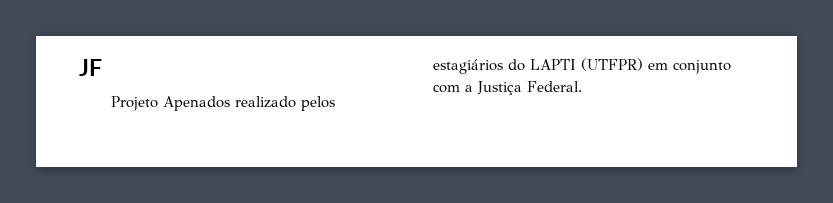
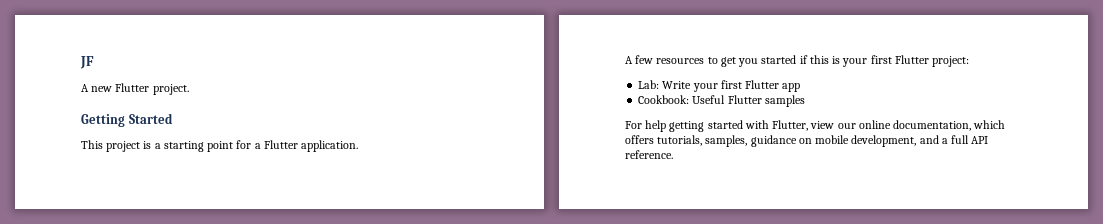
- Projeto Apenados realizado pelos estagiários do LAPTI (UTFPR) em conjunto com a Justiça Federal.
+ A new Flutter project.
+ Getting Started
+ This project is a starting point for a Flutter application.
+ A few resources to get you started if this is your first Flutter project:
+ Lab: Write your first Flutter app
+ Cookbook: Useful Flutter samples
+ For help getting started with Flutter, view our online documentation, which offers tutorials, samples, guidance on mobile development, and a full API reference.

